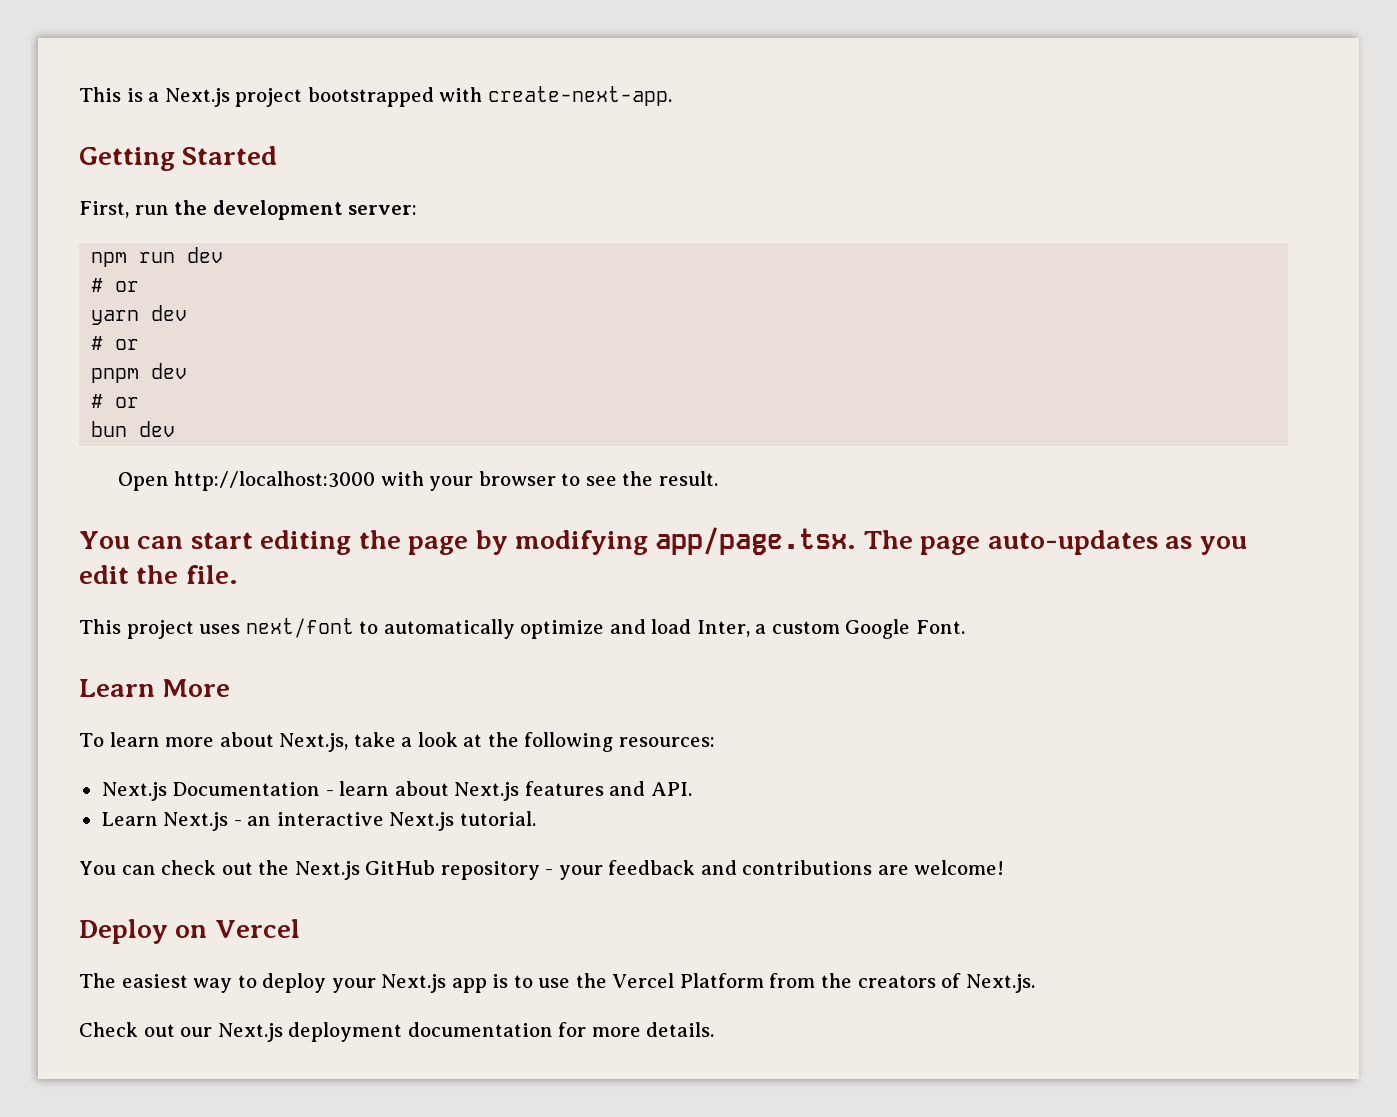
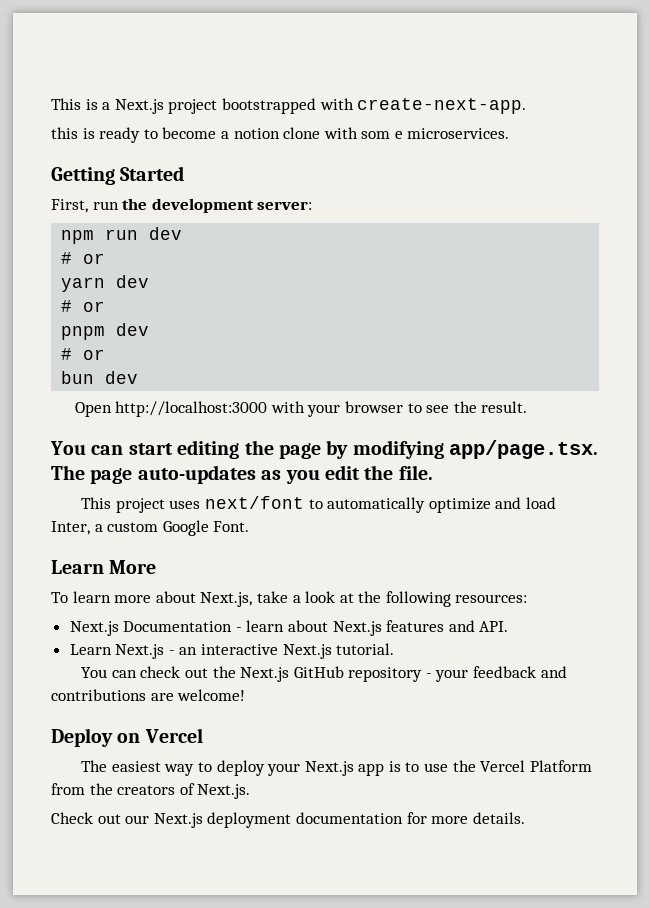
+ this is ready to become a notion clone with som e microservices.

